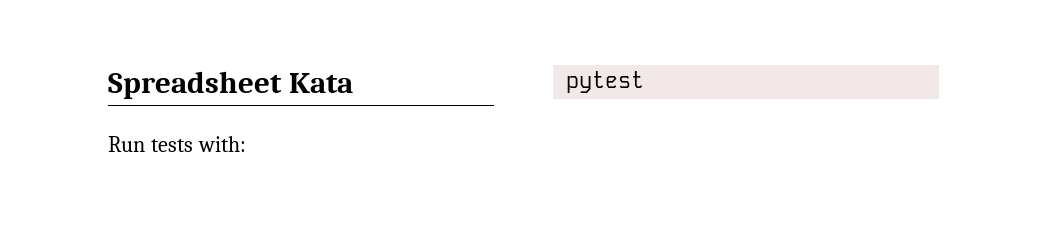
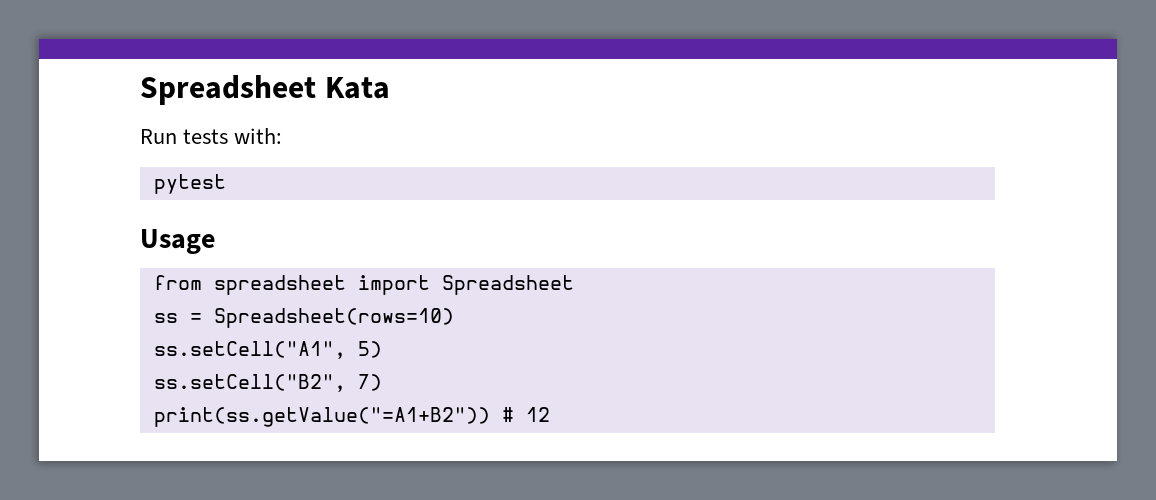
+ Usage
+ from spreadsheet import Spreadsheet
+ ss = Spreadsheet(rows=10)
+ ss.setCell("A1", 5)
+ ss.setCell("B2", 7)
+ print(ss.getValue("=A1+B2")) # 12

